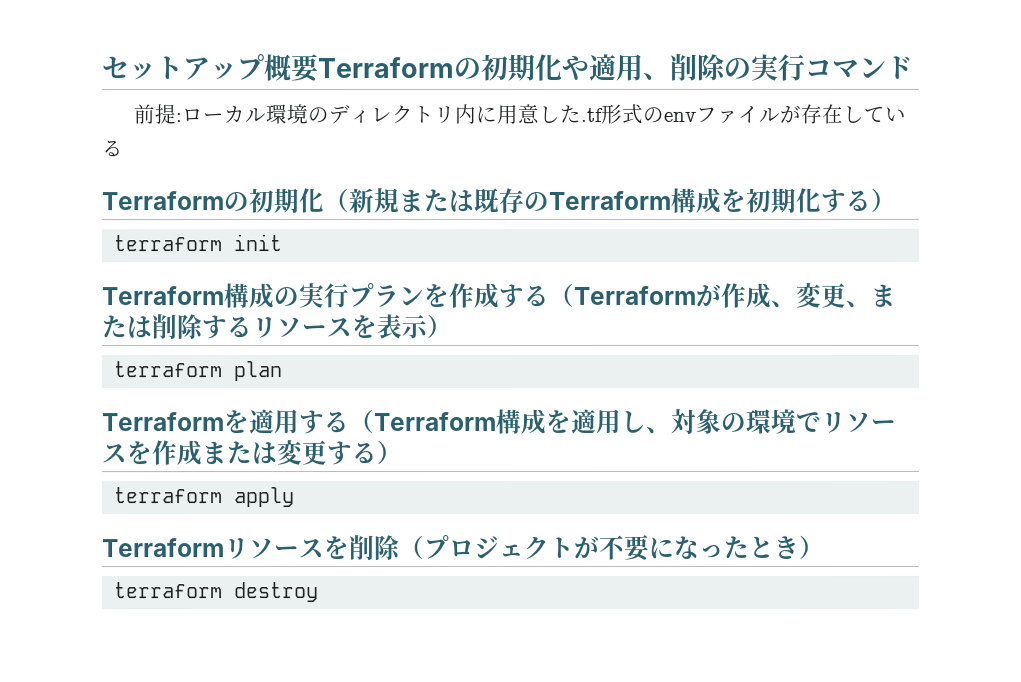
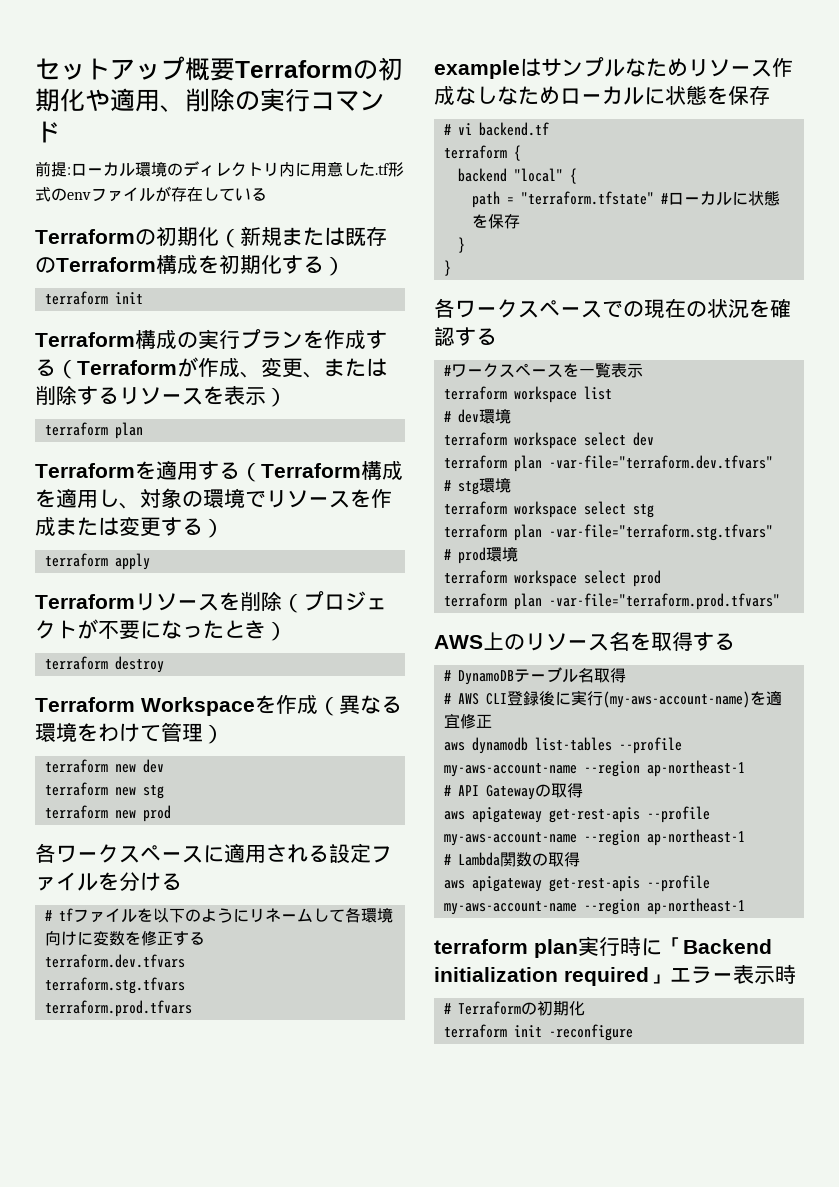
+ Terraform Workspaceを作成（異なる環境をわけて管理）
+ terraform new dev
+ terraform new stg
+ terraform new prod
+ 各ワークスペースに適用される設定ファイルを分ける
+ # tfファイルを以下のようにリネームして各環境向けに変数を修正する
+ terraform.dev.tfvars
+ terraform.stg.tfvars
+ terraform.prod.tfvars
+ exampleはサンプルなためリソース作成なしなためローカルに状態を保存
+ # vi backend.tf
+ terraform {
+ backend "local" {
+ path = "terraform.tfstate" #ローカルに状態を保存
+ }
+ }
+ 各ワークスペースでの現在の状況を確認する
+ #ワークスペースを一覧表示
+ terraform workspace list
+ # dev環境
+ terraform workspace select dev
+ terraform plan -var-file="terraform.dev.tfvars"
+ # stg環境
+ terraform workspace select stg
+ terraform plan -var-file="terraform.stg.tfvars"
+ # prod環境
+ terraform workspace select prod
+ terraform plan -var-file="terraform.prod.tfvars"
+ AWS上のリソース名を取得する
+ # DynamoDBテーブル名取得
+ # AWS CLI登録後に実行(my-aws-account-name)を適宜修正
+ aws dynamodb list-tables --profile my-aws-account-name --region ap-northeast-1
+ # API Gatewayの取得
+ aws apigateway get-rest-apis --profile my-aws-account-name --region ap-northeast-1
+ # Lambda関数の取得
+ aws apigateway get-rest-apis --profile my-aws-account-name --region ap-northeast-1
+ terraform plan実行時に「Backend initialization required」エラー表示時
+ # Terraformの初期化
+ terraform init -reconfigure

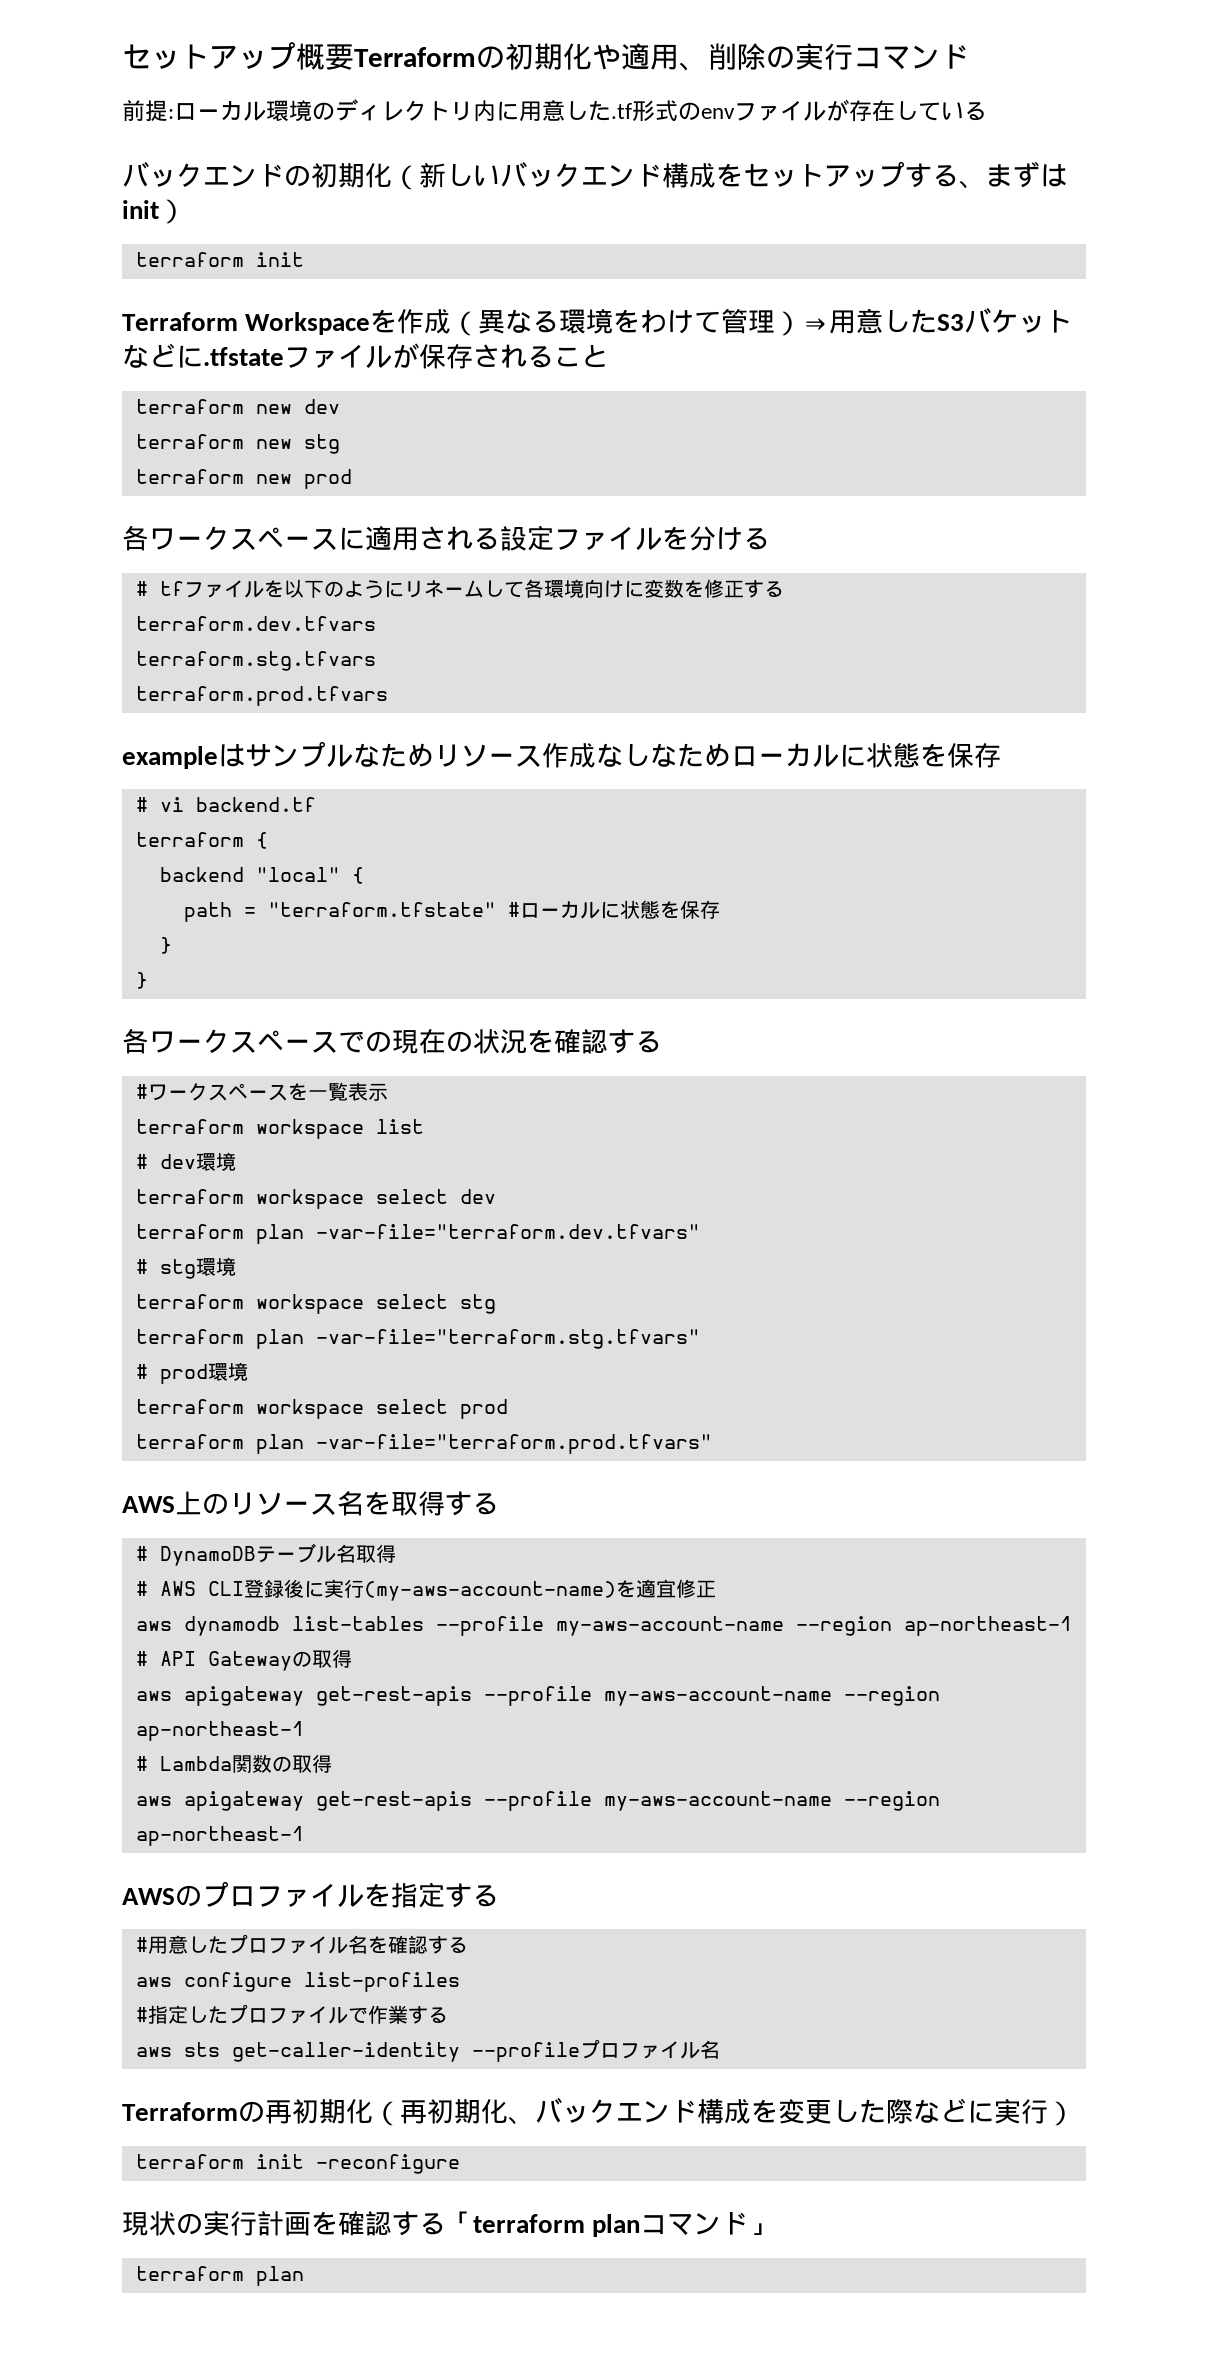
- Terraformの初期化（新規または既存のTerraform構成を初期化する）
+ バックエンドの初期化（新しいバックエンド構成をセットアップする、まずはinit）
  terraform init
- Terraform構成の実行プランを作成する（Terraformが作成、変更、または削除するリソースを表示）
- terraform plan
- Terraformを適用する（Terraform構成を適用し、対象の環境でリソースを作成または変更する）
- terraform apply
- Terraformリソースを削除（プロジェクトが不要になったとき）
- terraform destroy
- Terraform Workspaceを作成（異なる環境をわけて管理）
+ Terraform Workspaceを作成（異なる環境をわけて管理）⇒用意したS3バケットなどに.tfstateファイルが保存されること
- terraform plan実行時に「Backend initialization required」エラー表示時
- # Terraformの初期化
+ AWSのプロファイルを指定する
+ #用意したプロファイル名を確認する
+ aws configure list-profiles
+ #指定したプロファイルで作業する
+ aws sts get-caller-identity --profileプロファイル名
+ Terraformの再初期化（再初期化、バックエンド構成を変更した際などに実行）
  terraform init -reconfigure
+ 現状の実行計画を確認する「terraform planコマンド」
+ terraform plan

